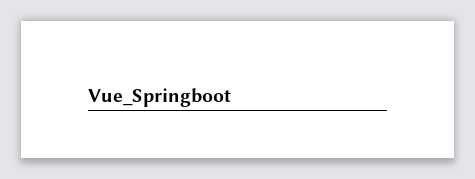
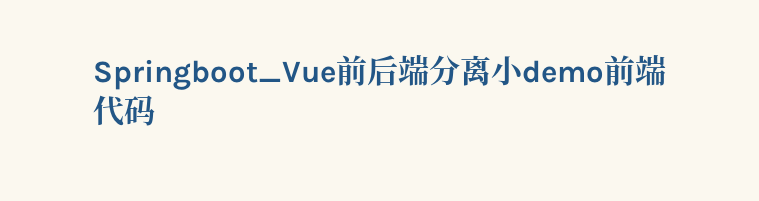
- Vue_Springboot
+ Springboot_Vue前后端分离小demo前端代码

